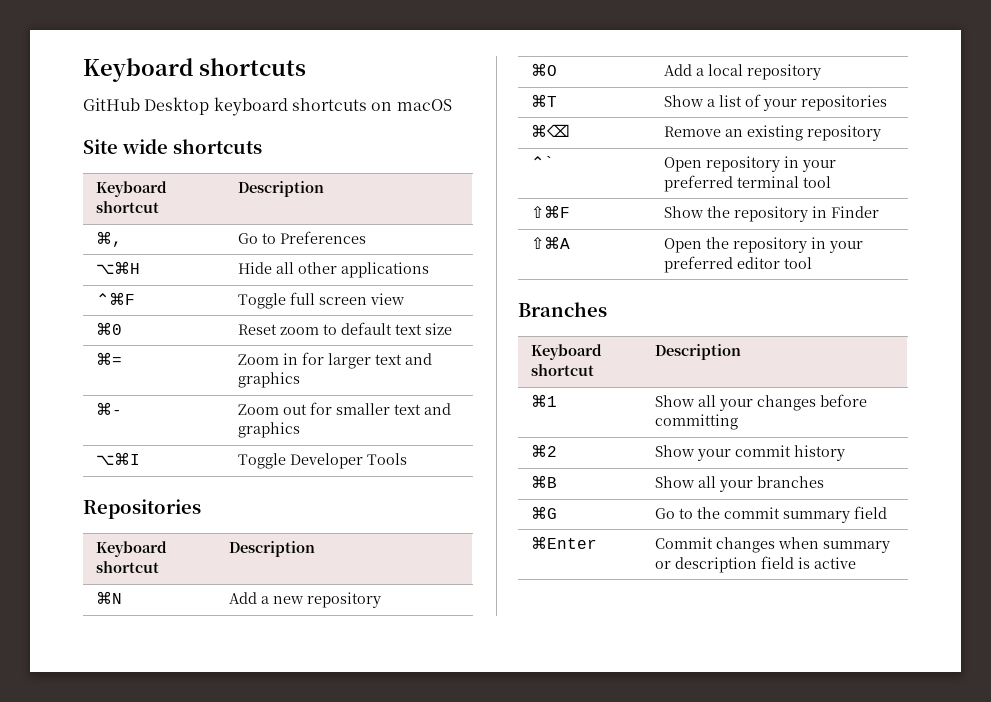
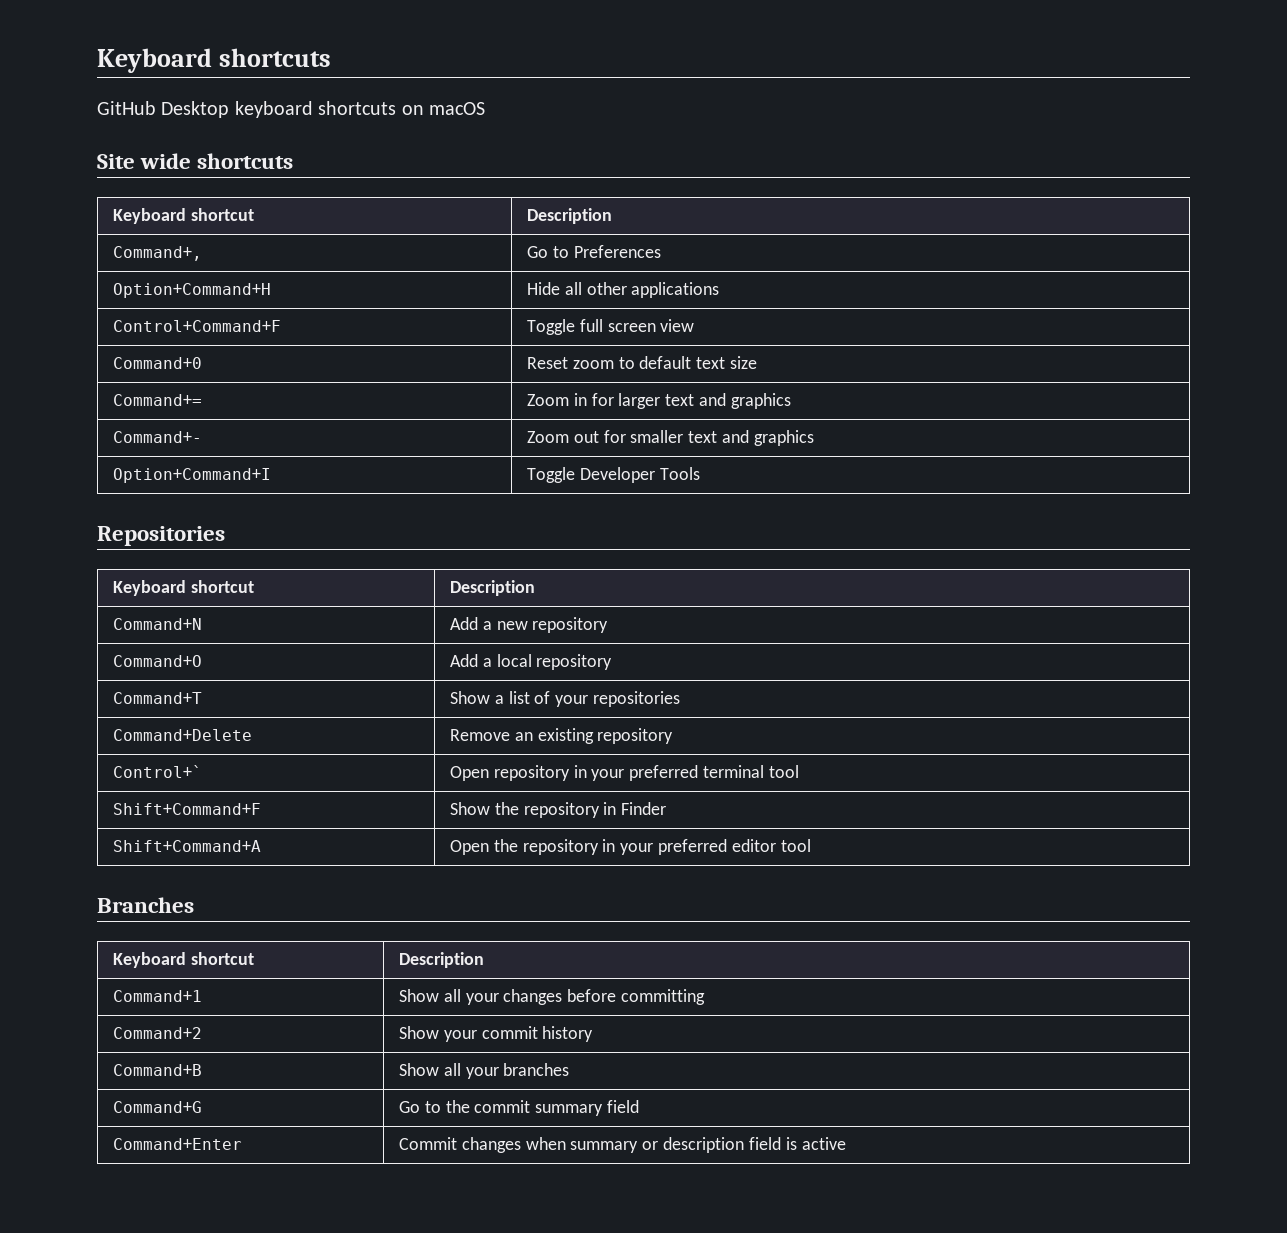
- ⌘, | Go to Preferences
+ Command+, | Go to Preferences
- ⌥⌘H | Hide all other applications
+ Option+Command+H | Hide all other applications
- ⌃⌘F | Toggle full screen view
+ Control+Command+F | Toggle full screen view
- ⌘0 | Reset zoom to default text size
+ Command+0 | Reset zoom to default text size
- ⌘= | Zoom in for larger text and graphics
+ Command+= | Zoom in for larger text and graphics
- ⌘- | Zoom out for smaller text and graphics
+ Command+- | Zoom out for smaller text and graphics
- ⌥⌘I | Toggle Developer Tools
+ Option+Command+I | Toggle Developer Tools
- ⌘N | Add a new repository
+ Command+N | Add a new repository
- ⌘O | Add a local repository
+ Command+O | Add a local repository
- ⌘T | Show a list of your repositories
+ Command+T | Show a list of your repositories
- ⌘⌫ | Remove an existing repository
+ Command+Delete | Remove an existing repository
- ⌃` | Open repository in your preferred terminal tool
+ Control+` | Open repository in your preferred terminal tool
- ⇧⌘F | Show the repository in Finder
+ Shift+Command+F | Show the repository in Finder
- ⇧⌘A | Open the repository in your preferred editor tool
+ Shift+Command+A | Open the repository in your preferred editor tool
- ⌘1 | Show all your changes before committing
+ Command+1 | Show all your changes before committing
- ⌘2 | Show your commit history
+ Command+2 | Show your commit history
- ⌘B | Show all your branches
+ Command+B | Show all your branches
- ⌘G | Go to the commit summary field
+ Command+G | Go to the commit summary field
- ⌘Enter | Commit changes when summary or description field is active
+ Command+Enter | Commit changes when summary or description field is active

